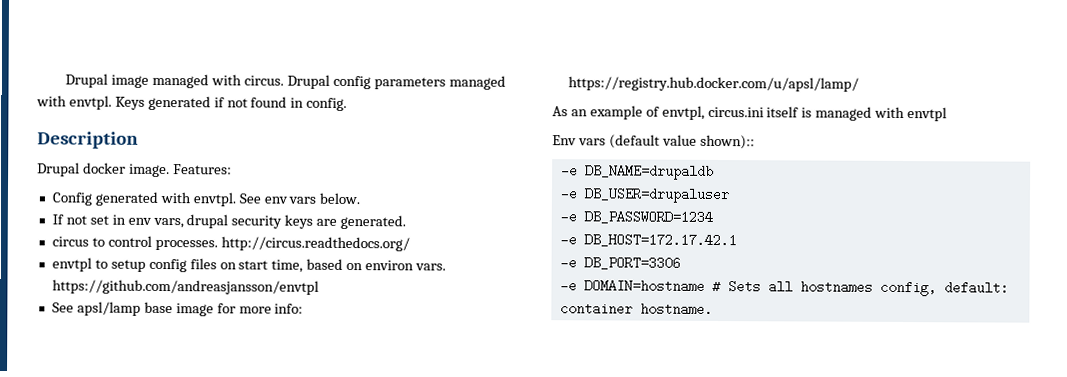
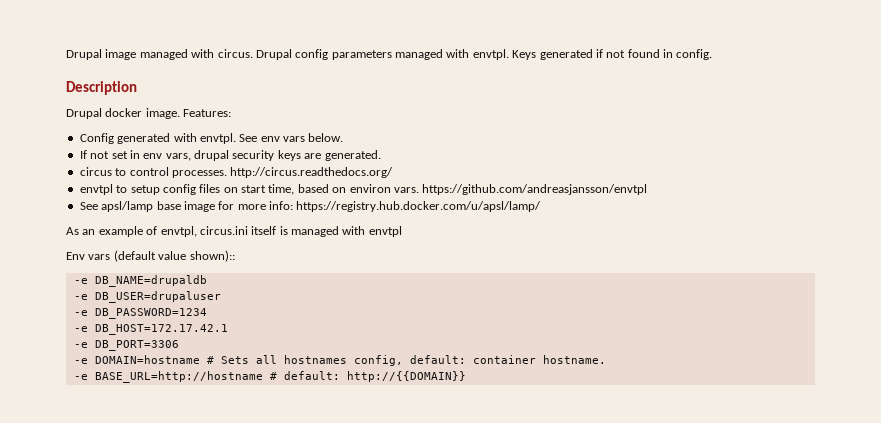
+ -e BASE_URL=http://hostname # default: http://{{DOMAIN}}

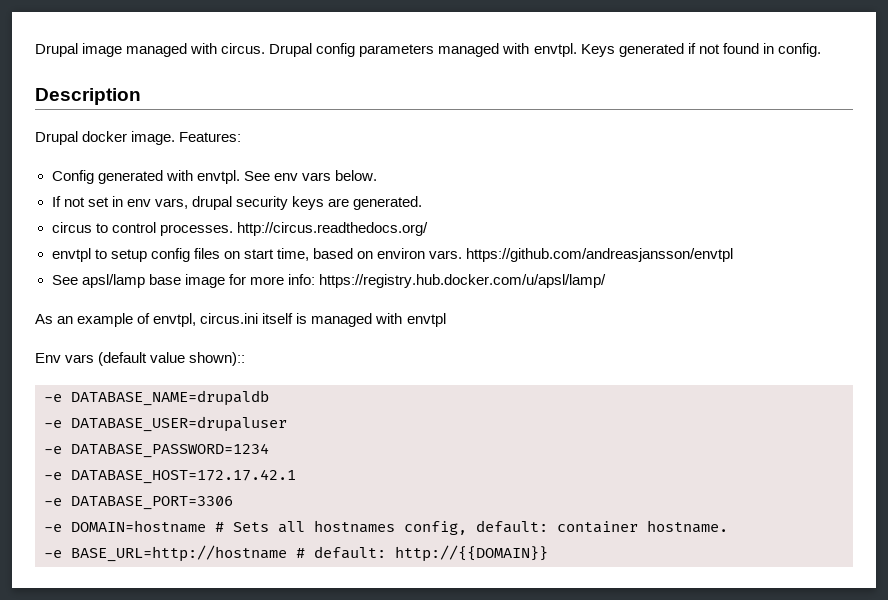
- -e DB_NAME=drupaldb
- -e DB_USER=drupaluser
- -e DB_PASSWORD=1234
- -e DB_HOST=172.17.42.1
- -e DB_PORT=3306
+ -e DATABASE_NAME=drupaldb
+ -e DATABASE_USER=drupaluser
+ -e DATABASE_PASSWORD=1234
+ -e DATABASE_HOST=172.17.42.1
+ -e DATABASE_PORT=3306

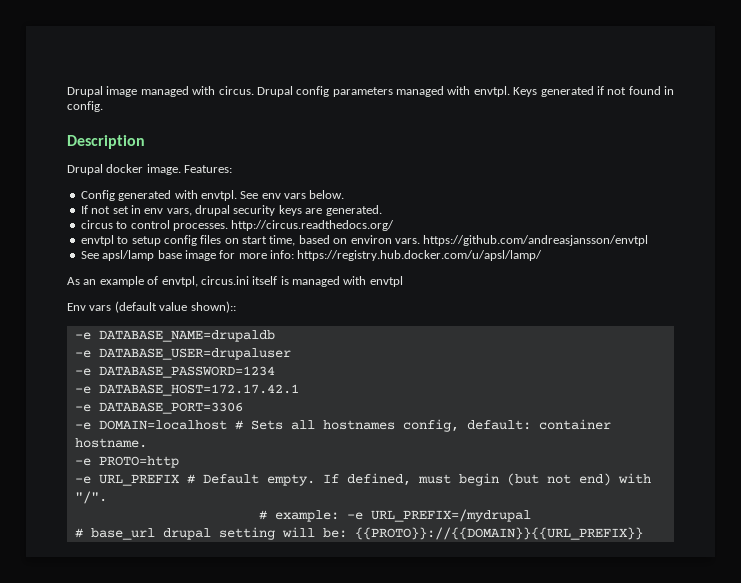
- -e DOMAIN=hostname # Sets all hostnames config, default: container hostname.
+ -e DOMAIN=localhost # Sets all hostnames config, default: container hostname.
- -e BASE_URL=http://hostname # default: http://{{DOMAIN}}
+ -e PROTO=http
+ -e URL_PREFIX # Default empty. If defined, must begin (but not end) with "/".
+ # example: -e URL_PREFIX=/mydrupal
+ # base_url drupal setting will be: {{PROTO}}://{{DOMAIN}}{{URL_PREFIX}}

